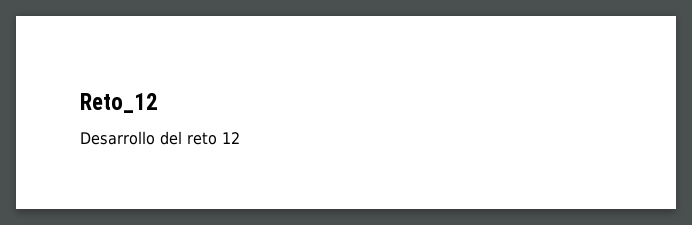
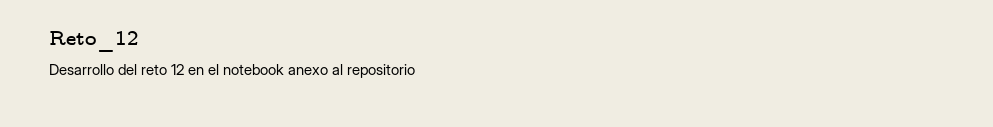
- Desarrollo del reto 12
+ Desarrollo del reto 12 en el notebook anexo al repositorio

